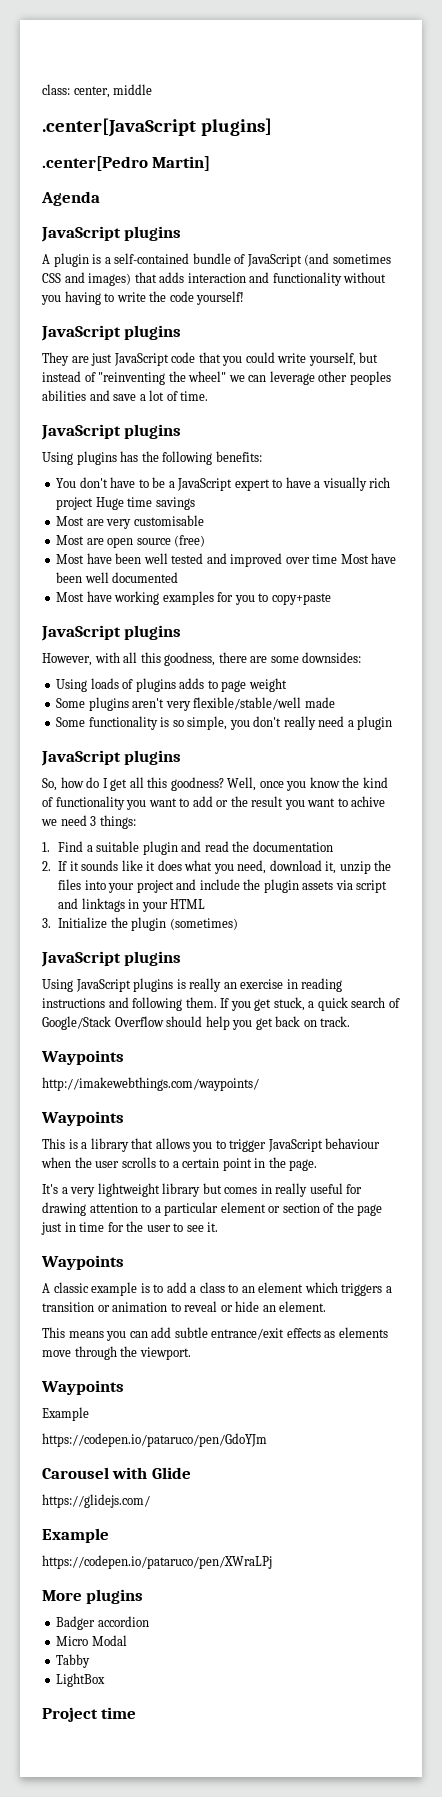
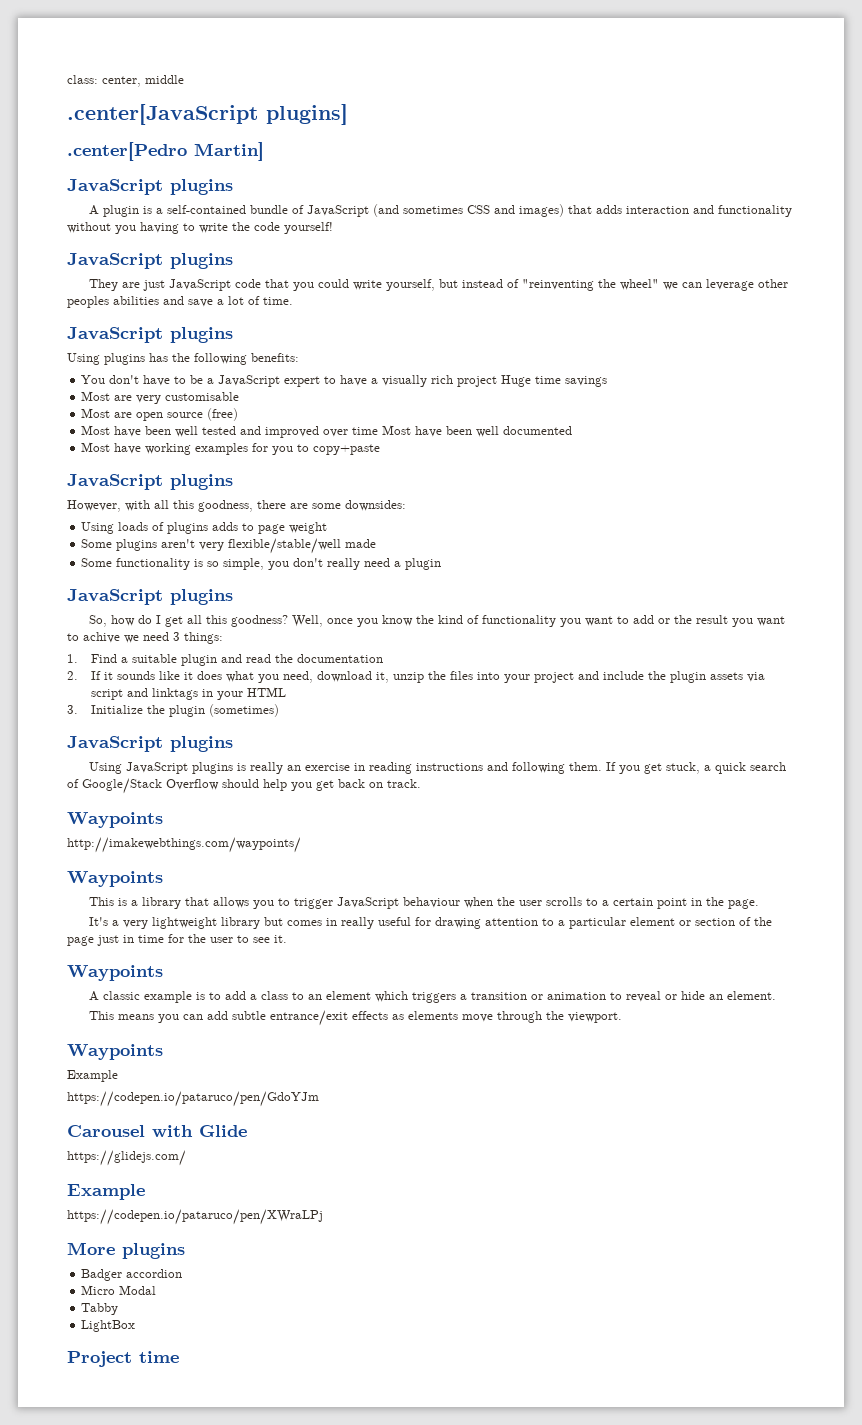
- Agenda

